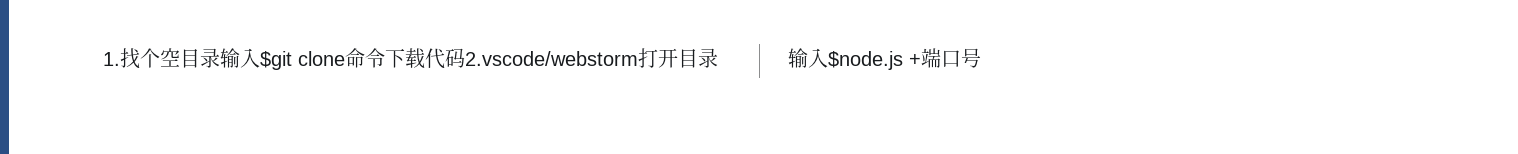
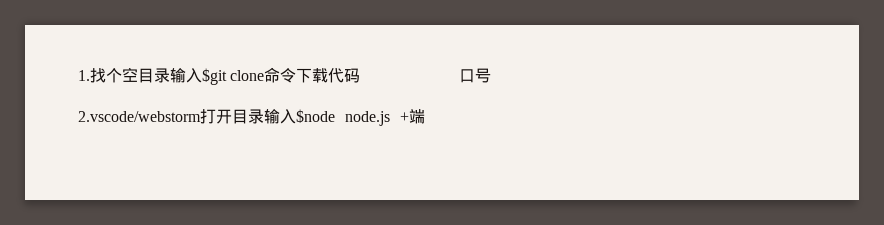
- 1.找个空目录输入$git clone命令下载代码2.vscode/webstorm打开目录输入$node.js +端口号
+ 1.找个空目录输入$git clone命令下载代码
+ 2.vscode/webstorm打开目录输入$node node.js +端口号

